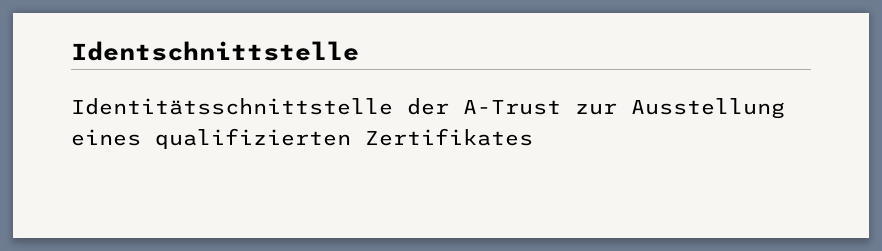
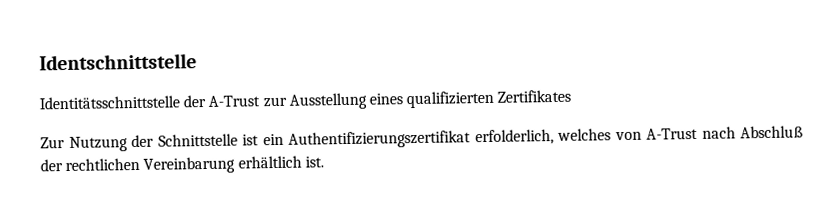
+ Zur Nutzung der Schnittstelle ist ein Authentifizierungszertifikat erfolderlich, welches von A-Trust nach Abschluß der rechtlichen Vereinbarung erhältlich ist.

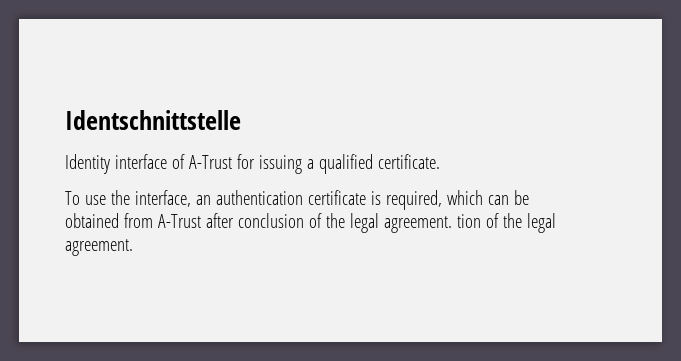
- Identitätsschnittstelle der A-Trust zur Ausstellung eines qualifizierten Zertifikates
- Zur Nutzung der Schnittstelle ist ein Authentifizierungszertifikat erfolderlich, welches von A-Trust nach Abschluß der rechtlichen Vereinbarung erhältlich ist.
+ Identity interface of A-Trust for issuing a qualified certificate.
+ To use the interface, an authentication certificate is required, which can be obtained from A-Trust after conclusion of the legal agreement. tion of the legal agreement.

